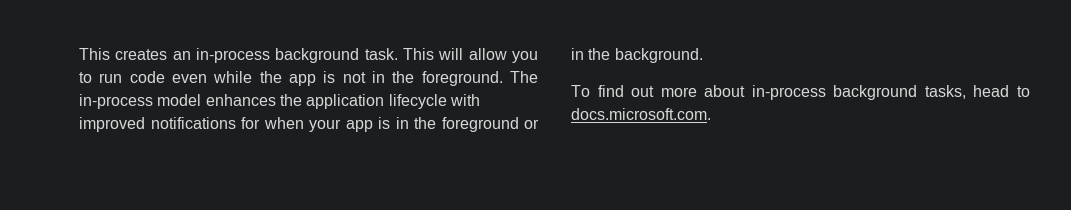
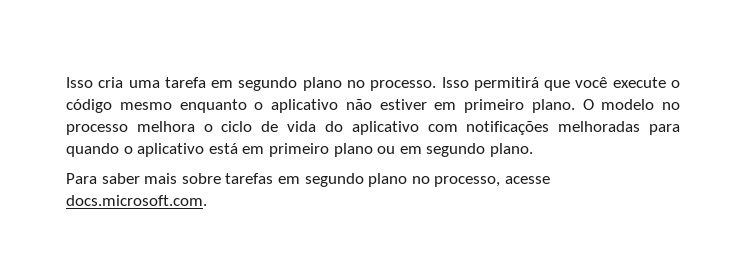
- This creates an in-process background task. This will allow you to run code even while the app is not in the foreground. The in-process model enhances the application lifecycle with improved notifications for when your app is in the foreground or in the background.
- To find out more about in-process background tasks, head to docs.microsoft.com.
+ Isso cria uma tarefa em segundo plano no processo. Isso permitirá que você execute o código mesmo enquanto o aplicativo não estiver em primeiro plano. O modelo no processo melhora o ciclo de vida do aplicativo com notificações melhoradas para quando o aplicativo está em primeiro plano ou em segundo plano.
+ Para saber mais sobre tarefas em segundo plano no processo, acesse docs.microsoft.com.

